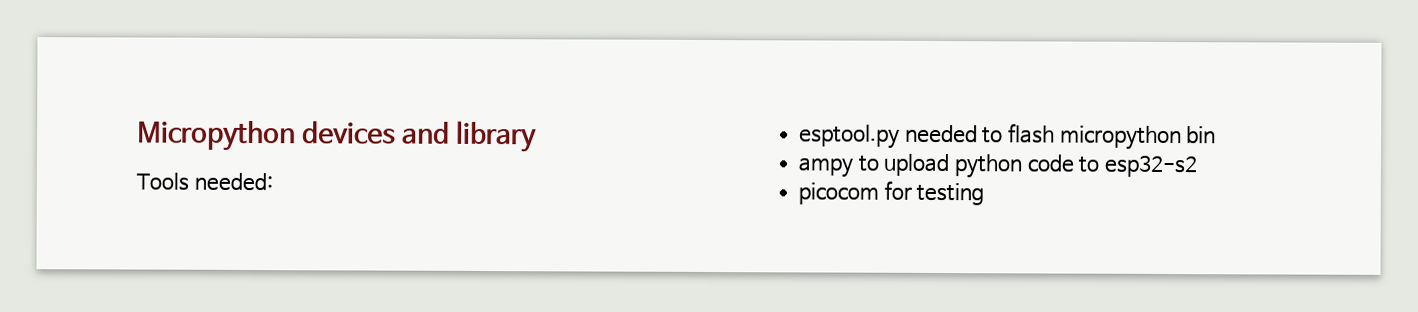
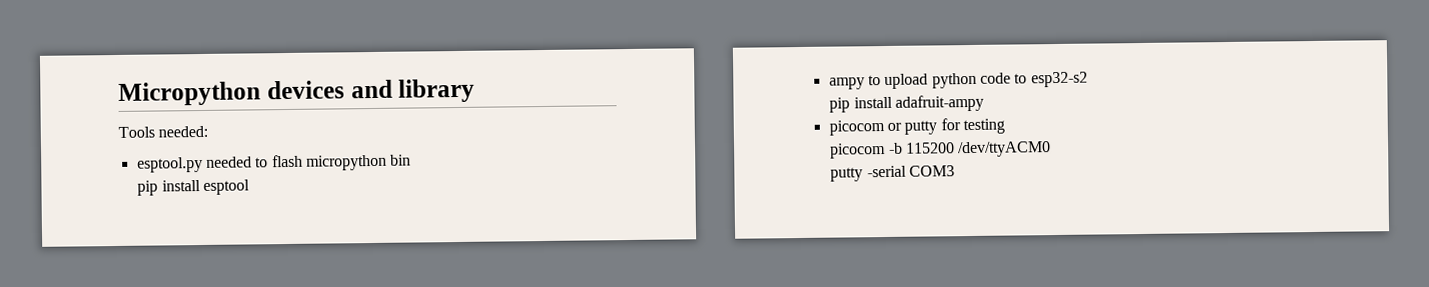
+ pip install esptool
- picocom for testing
+ pip install adafruit-ampy
+ picocom or putty for testing
+ picocom -b 115200 /dev/ttyACM0
+ putty -serial COM3

